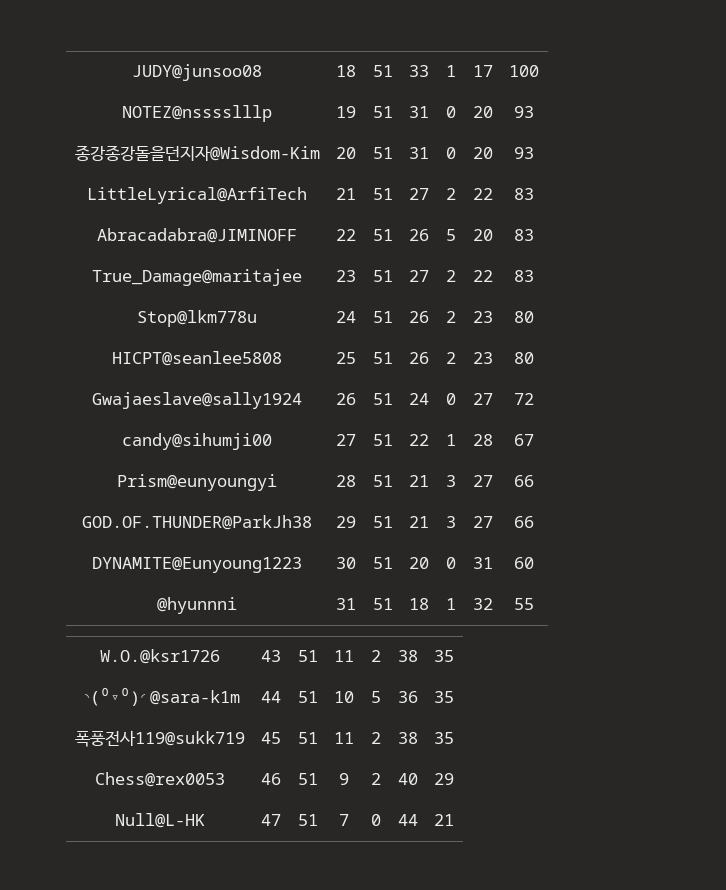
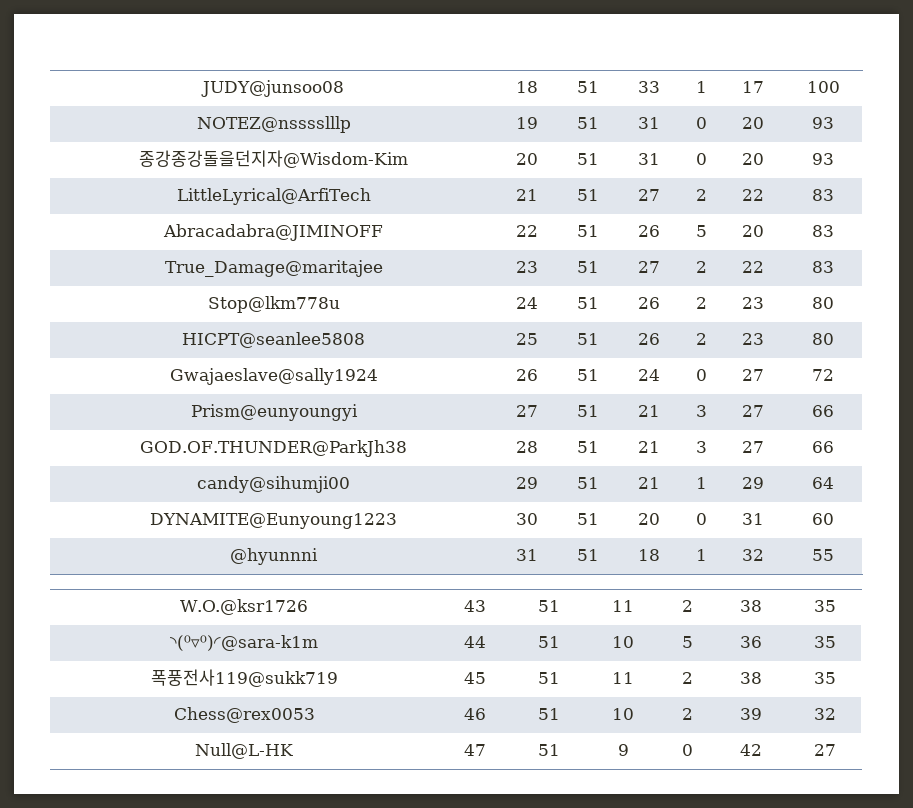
- candy@sihumji00 | 27 | 51 | 22 | 1 | 28 | 67
- Prism@eunyoungyi | 28 | 51 | 21 | 3 | 27 | 66
+ Prism@eunyoungyi | 27 | 51 | 21 | 3 | 27 | 66
+ GOD.OF.THUNDER@ParkJh38 | 28 | 51 | 21 | 3 | 27 | 66
- GOD.OF.THUNDER@ParkJh38 | 29 | 51 | 21 | 3 | 27 | 66
+ candy@sihumji00 | 29 | 51 | 21 | 1 | 29 | 64
- Chess@rex0053 | 46 | 51 | 9 | 2 | 40 | 29
+ Chess@rex0053 | 46 | 51 | 10 | 2 | 39 | 32
- Null@L-HK | 47 | 51 | 7 | 0 | 44 | 21
+ Null@L-HK | 47 | 51 | 9 | 0 | 42 | 27

